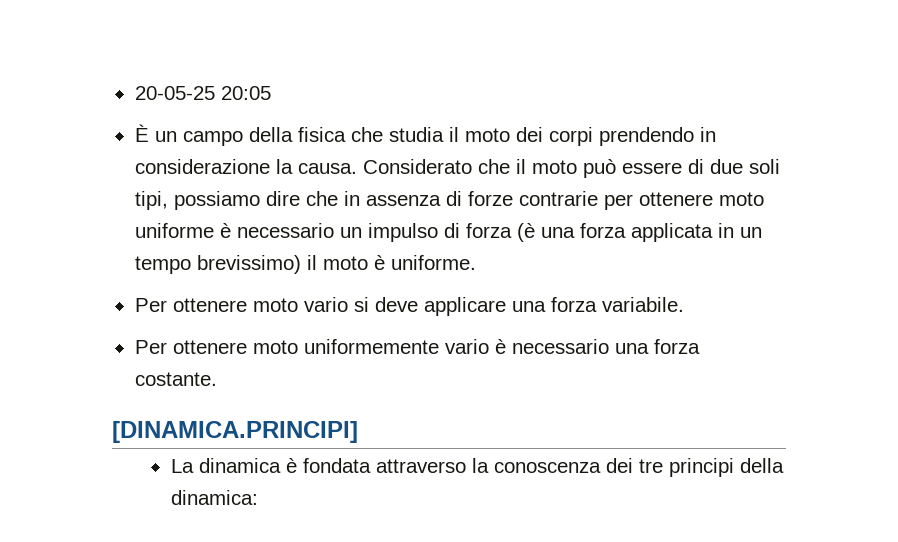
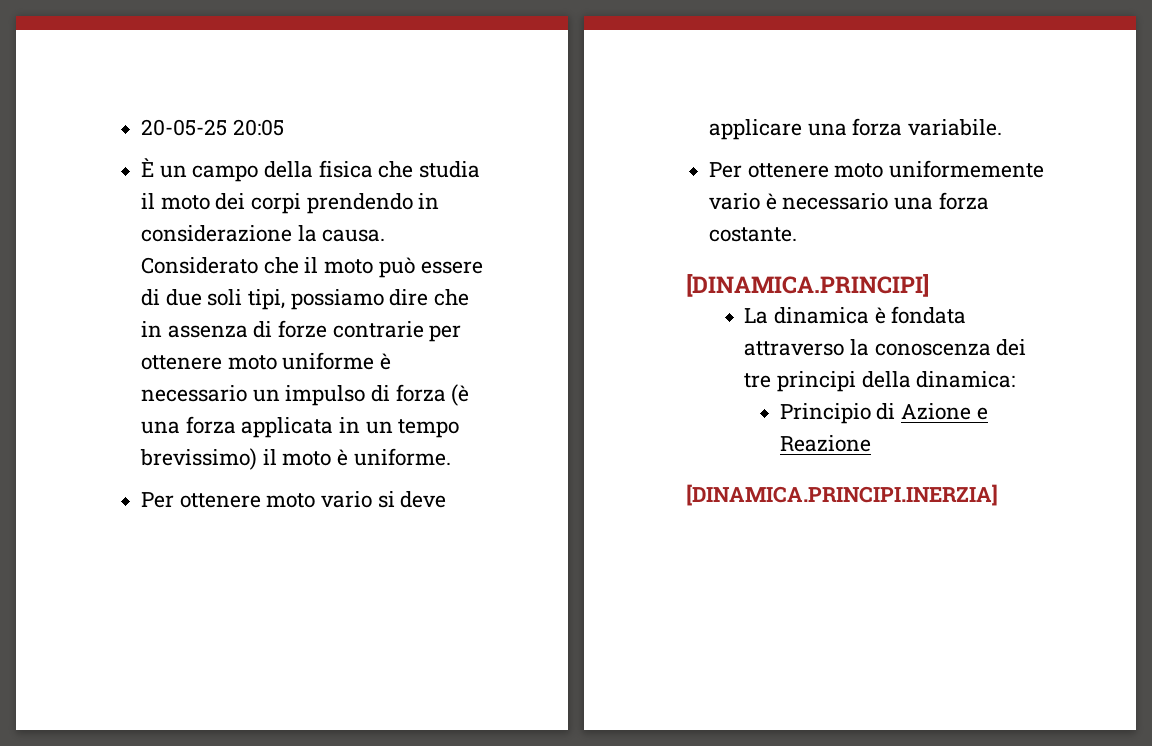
+ Principio di Azione e Reazione
+ [DINAMICA.PRINCIPI.INERZIA]

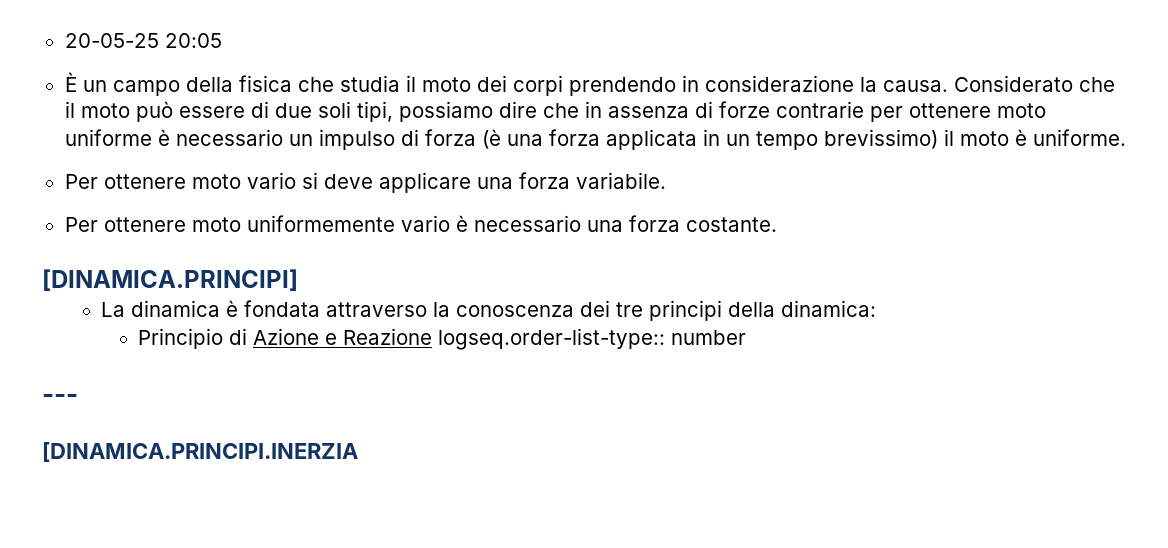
- Principio di Azione e Reazione
- [DINAMICA.PRINCIPI.INERZIA]
+ Principio di Azione e Reazione logseq.order-list-type:: number
+ ---
+ [DINAMICA.PRINCIPI.INERZIA

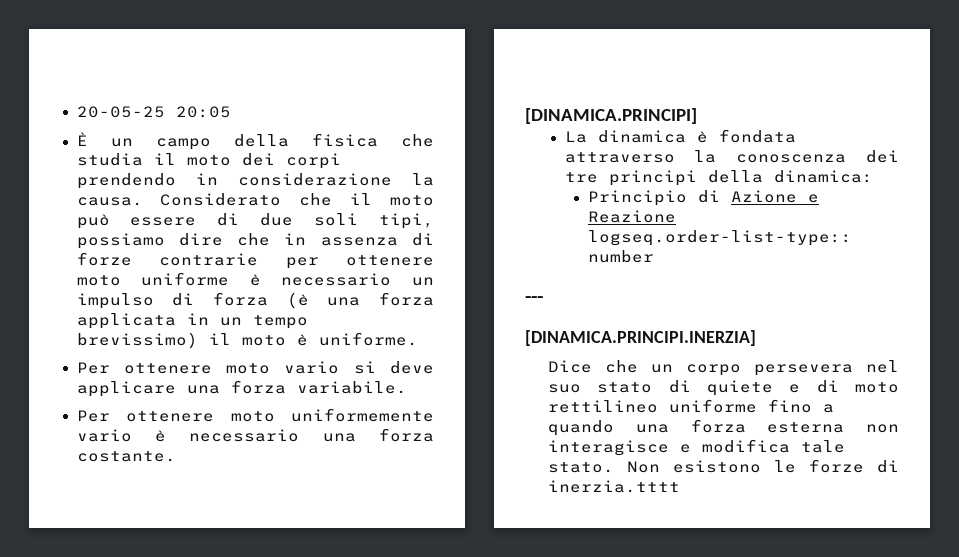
- [DINAMICA.PRINCIPI.INERZIA
+ [DINAMICA.PRINCIPI.INERZIA]
+ Dice che un corpo persevera nel suo stato di quiete e di moto rettilineo uniforme fino a quando una forza esterna non interagisce e modifica tale stato. Non esistono le forze di inerzia.tttt

